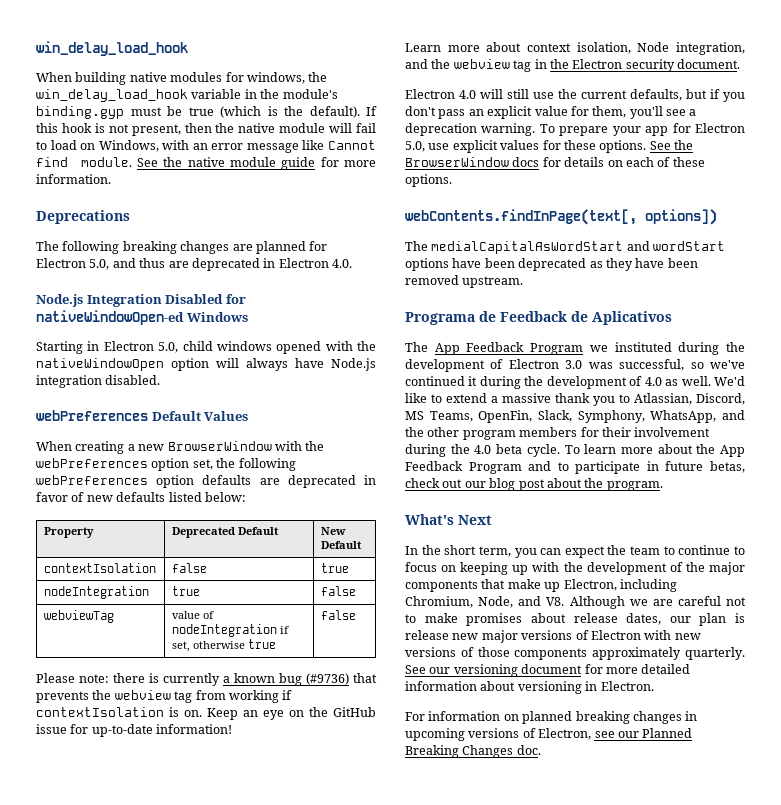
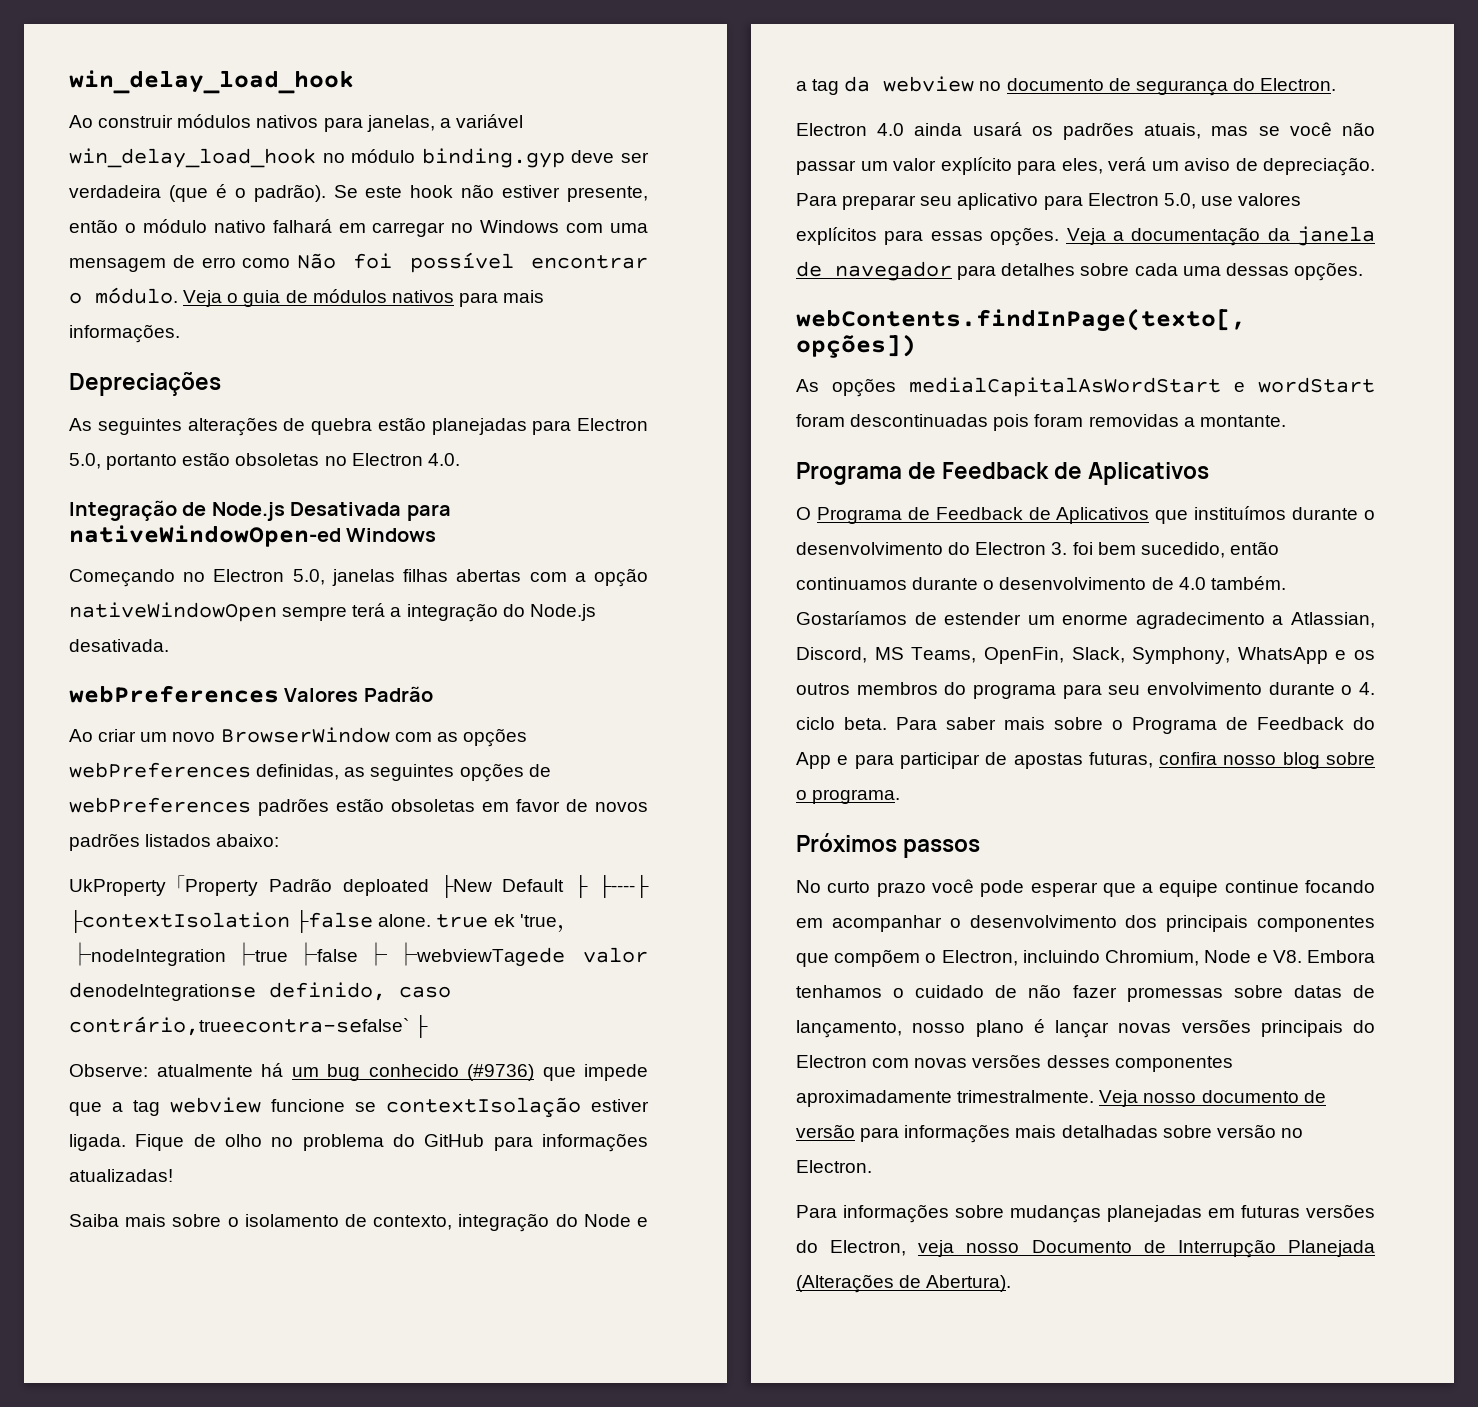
- When building native modules for windows, the win_delay_load_hook variable in the module's binding.gyp must be true (which is the default). If this hook is not present, then the native module will fail to load on Windows, with an error message like Cannot find module. See the native module guide for more information.
- Deprecations
- The following breaking changes are planned for Electron 5.0, and thus are deprecated in Electron 4.0.
- Node.js Integration Disabled for nativeWindowOpen-ed Windows
- Starting in Electron 5.0, child windows opened with the nativeWindowOpen option will always have Node.js integration disabled.
- webPreferences Default Values
- When creating a new BrowserWindow with the webPreferences option set, the following webPreferences option defaults are deprecated in favor of new defaults listed below:
- Property | Deprecated Default | New Default
- contextIsolation | false | true
- nodeIntegration | true | false
- webviewTag | value of nodeIntegration if set, otherwise true | false
- Please note: there is currently a known bug (#9736) that prevents the webview tag from working if contextIsolation is on. Keep an eye on the GitHub issue for up-to-date information!
- Learn more about context isolation, Node integration, and the webview tag in the Electron security document.
- Electron 4.0 will still use the current defaults, but if you don't pass an explicit value for them, you'll see a deprecation warning. To prepare your app for Electron 5.0, use explicit values for these options. See the BrowserWindow docs for details on each of these options.
- webContents.findInPage(text[, options])
- The medialCapitalAsWordStart and wordStart options have been deprecated as they have been removed upstream.
+ Ao construir módulos nativos para janelas, a variável win_delay_load_hook no módulo binding.gyp deve ser verdadeira (que é o padrão). Se este hook não estiver presente, então o módulo nativo falhará em carregar no Windows com uma mensagem de erro como Não foi possível encontrar o módulo. Veja o guia de módulos nativos para mais informações.
+ Depreciações
+ As seguintes alterações de quebra estão planejadas para Electron 5.0, portanto estão obsoletas no Electron 4.0.
+ Integração de Node.js Desativada para nativeWindowOpen-ed Windows
+ Começando no Electron 5.0, janelas filhas abertas com a opção nativeWindowOpen sempre terá a integração do Node.js desativada.
+ webPreferences Valores Padrão
+ Ao criar um novo BrowserWindow com as opções webPreferences definidas, as seguintes opções de webPreferences padrões estão obsoletas em favor de novos padrões listados abaixo:
+ UkProperty「Property Padrão deploated ├New Default ├ ├----├ ├contextIsolation ├false alone. true ek 'true，├nodeIntegration ├true ├false ├ ├webviewTagede valor denodeIntegrationse definido, caso contrário,trueecontra-sefalse` ├
+ Observe: atualmente há um bug conhecido (#9736) que impede que a tag webview funcione se contextIsolação estiver ligada. Fique de olho no problema do GitHub para informações atualizadas!
+ Saiba mais sobre o isolamento de contexto, integração do Node e a tag da webview no documento de segurança do Electron.
+ Electron 4.0 ainda usará os padrões atuais, mas se você não passar um valor explícito para eles, verá um aviso de depreciação. Para preparar seu aplicativo para Electron 5.0, use valores explícitos para essas opções. Veja a documentação da janela de navegador para detalhes sobre cada uma dessas opções.
+ webContents.findInPage(texto[, opções])
+ As opções medialCapitalAsWordStart e wordStart foram descontinuadas pois foram removidas a montante.
- The App Feedback Program we instituted during the development of Electron 3.0 was successful, so we've continued it during the development of 4.0 as well. We'd like to extend a massive thank you to Atlassian, Discord, MS Teams, OpenFin, Slack, Symphony, WhatsApp, and the other program members for their involvement during the 4.0 beta cycle. To learn more about the App Feedback Program and to participate in future betas, check out our blog post about the program.
- What's Next
- In the short term, you can expect the team to continue to focus on keeping up with the development of the major components that make up Electron, including Chromium, Node, and V8. Although we are careful not to make promises about release dates, our plan is release new major versions of Electron with new versions of those components approximately quarterly. See our versioning document for more detailed information about versioning in Electron.
- For information on planned breaking changes in upcoming versions of Electron, see our Planned Breaking Changes doc.
+ O Programa de Feedback de Aplicativos que instituímos durante o desenvolvimento do Electron 3. foi bem sucedido, então continuamos durante o desenvolvimento de 4.0 também. Gostaríamos de estender um enorme agradecimento a Atlassian, Discord, MS Teams, OpenFin, Slack, Symphony, WhatsApp e os outros membros do programa para seu envolvimento durante o 4. ciclo beta. Para saber mais sobre o Programa de Feedback do App e para participar de apostas futuras, confira nosso blog sobre o programa.
+ Próximos passos
+ No curto prazo você pode esperar que a equipe continue focando em acompanhar o desenvolvimento dos principais componentes que compõem o Electron, incluindo Chromium, Node e V8. Embora tenhamos o cuidado de não fazer promessas sobre datas de lançamento, nosso plano é lançar novas versões principais do Electron com novas versões desses componentes aproximadamente trimestralmente. Veja nosso documento de versão para informações mais detalhadas sobre versão no Electron.
+ Para informações sobre mudanças planejadas em futuras versões do Electron, veja nosso Documento de Interrupção Planejada (Alterações de Abertura).

